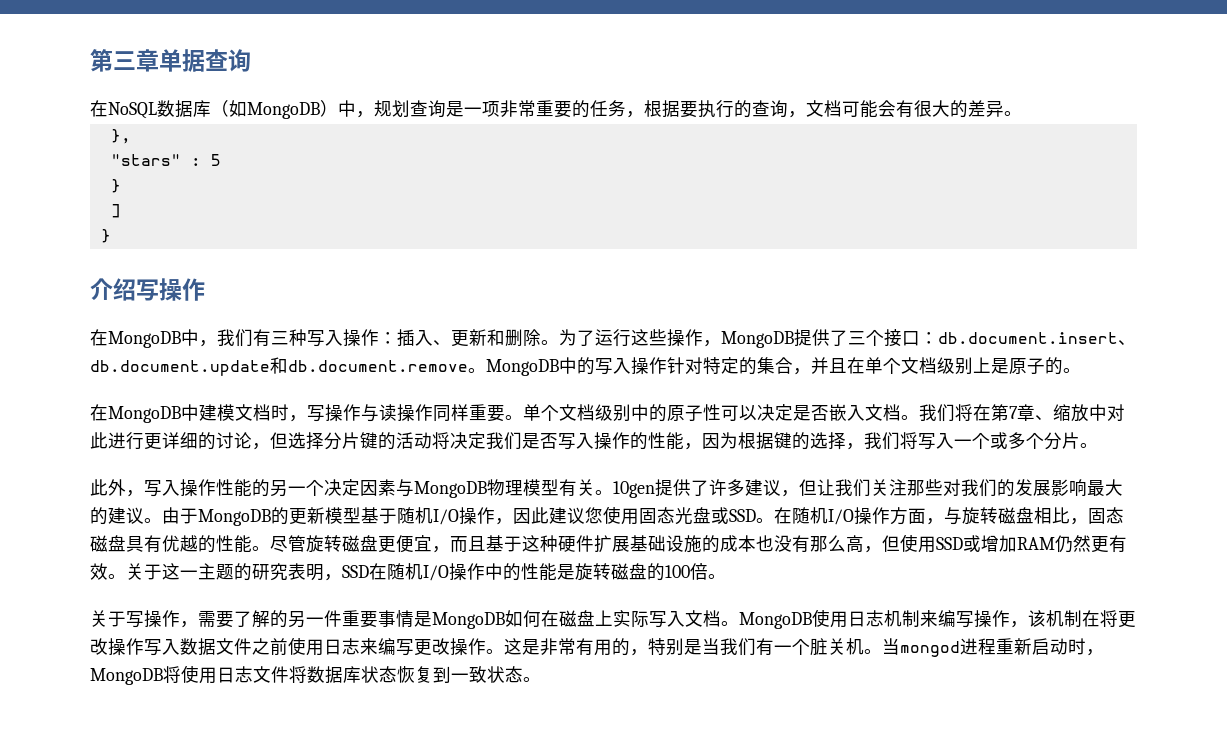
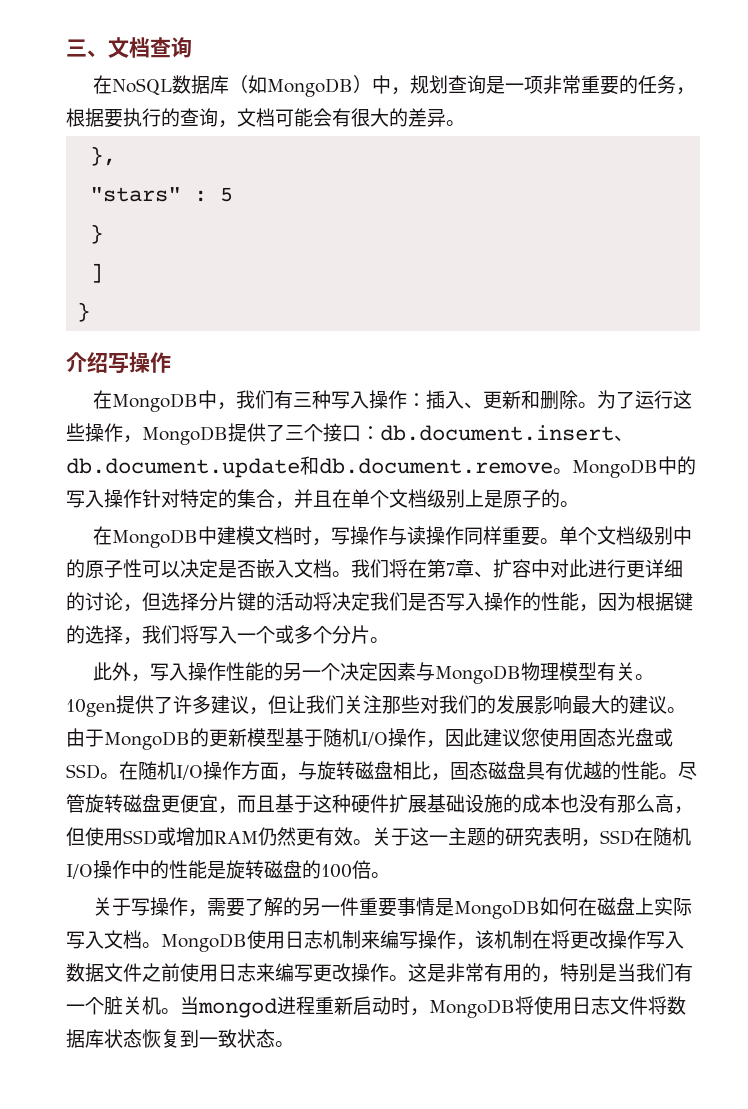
- 第三章单据查询
+ 三、文档查询
- 我们将在第7章、缩放中对此进行更详细的讨论，但选择分片键的活动将决定我们是否写入操作的性能，因为根据键的选择，我们将写入一个或多个分片。
+ 我们将在第7章、扩容中对此进行更详细的讨论，但选择分片键的活动将决定我们是否写入操作的性能，因为根据键的选择，我们将写入一个或多个分片。

